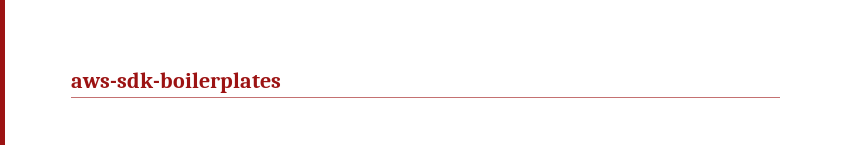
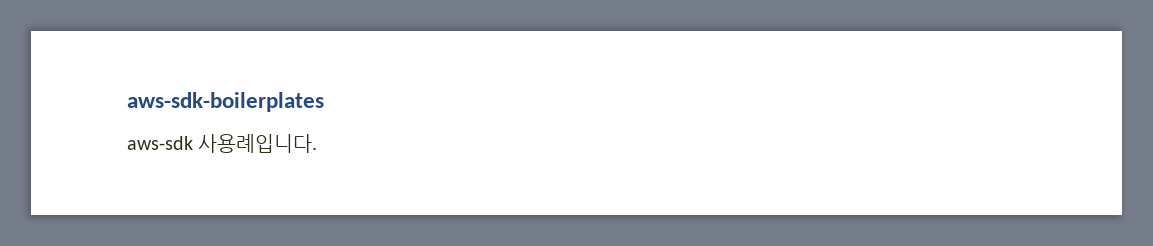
+ aws-sdk 사용례입니다.

